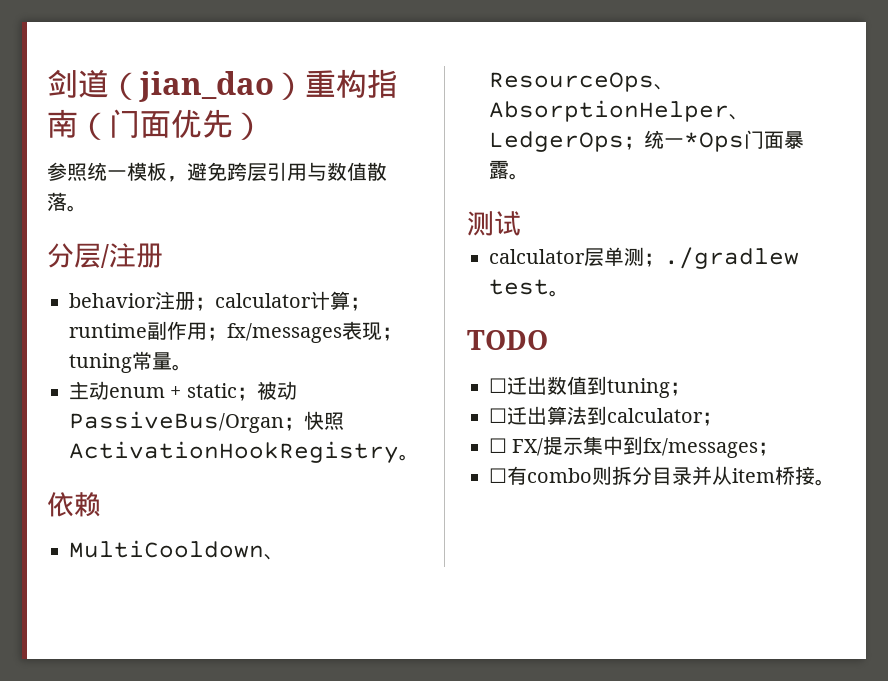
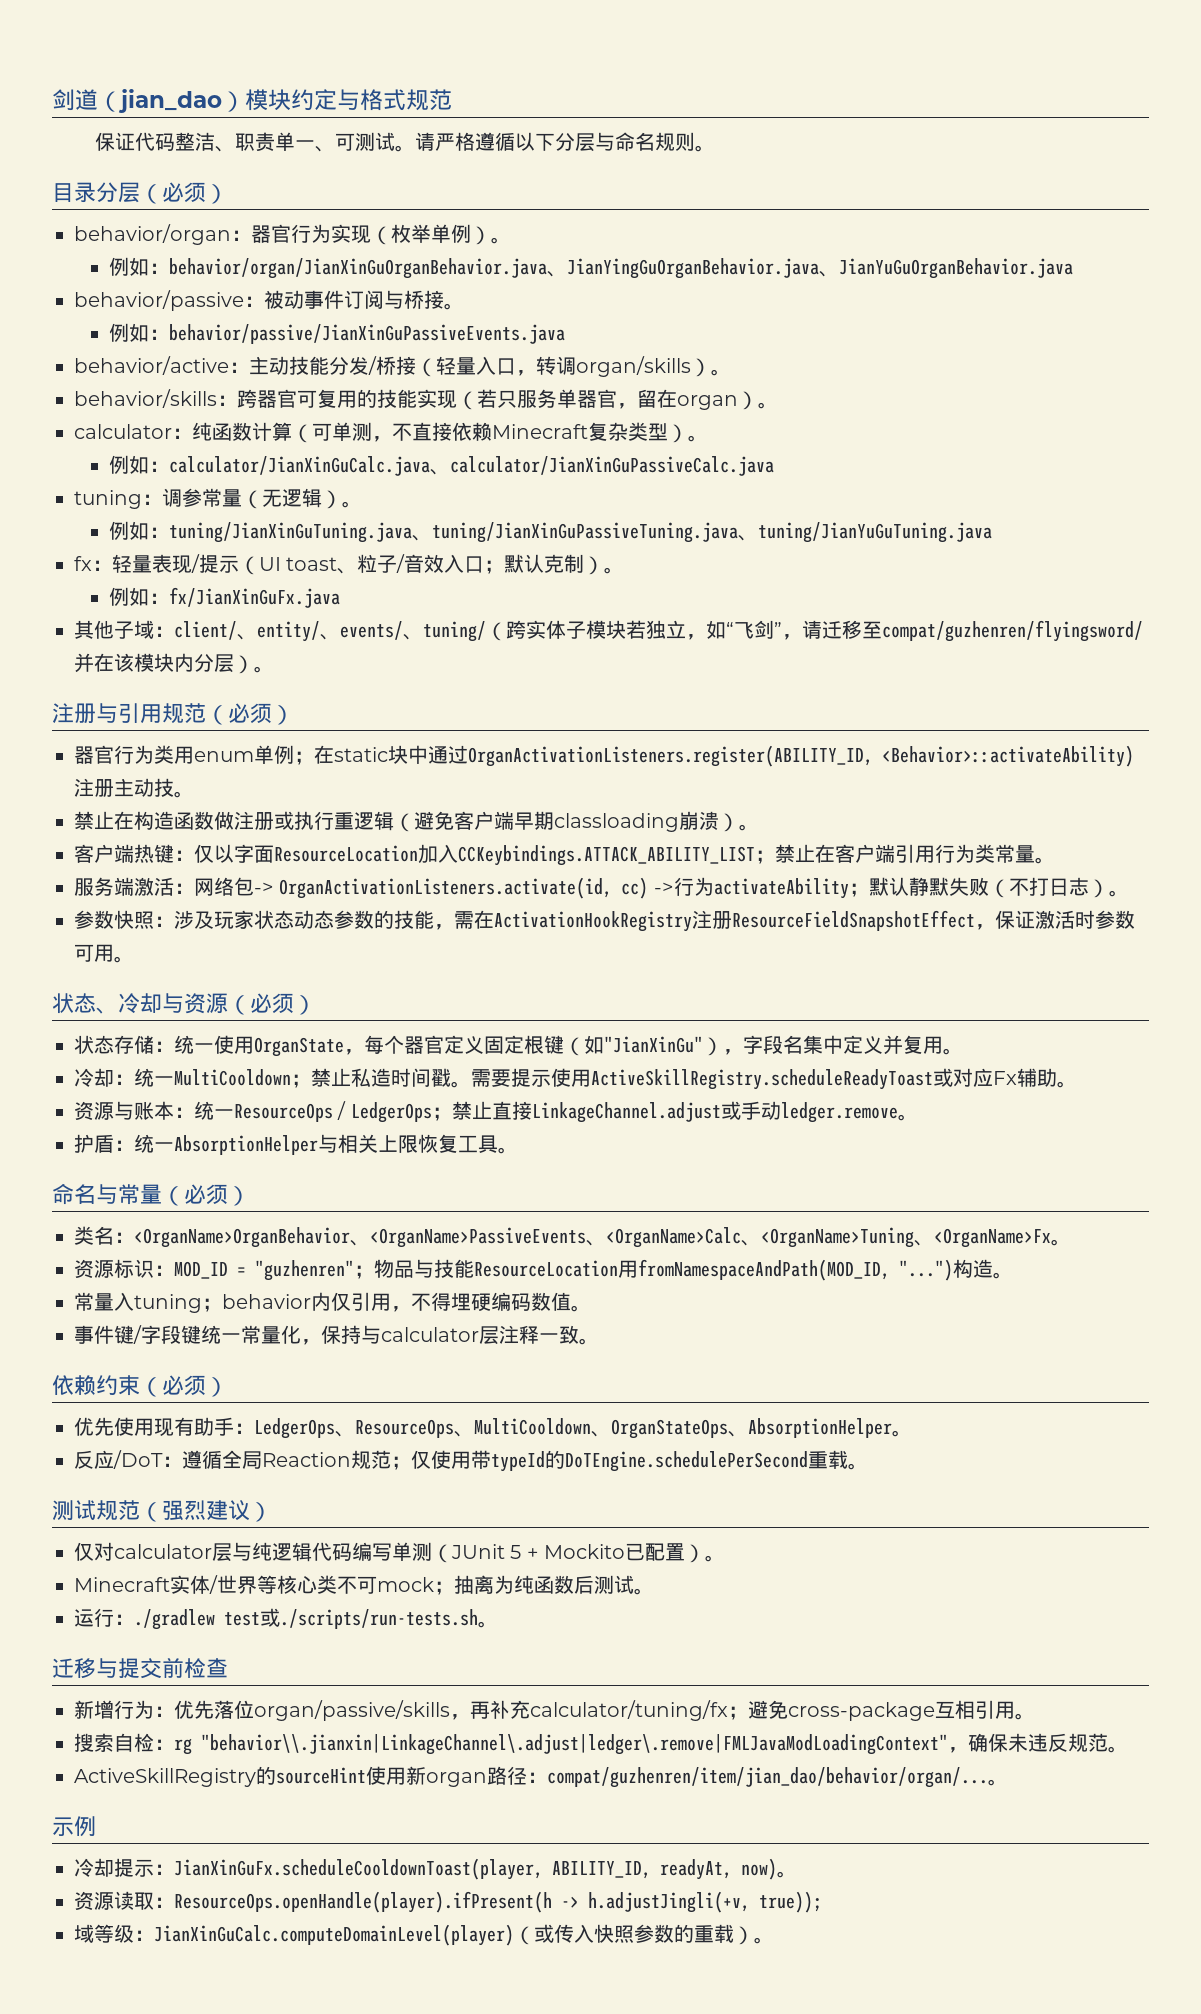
- 剑道（jian_dao）重构指南（门面优先）
- 参照统一模板，避免跨层引用与数值散落。
- 分层/注册
- behavior注册；calculator计算；runtime副作用；fx/messages表现；tuning常量。
- 主动enum + static；被动PassiveBus/Organ；快照ActivationHookRegistry。
- 依赖
- MultiCooldown、ResourceOps、AbsorptionHelper、LedgerOps；统一*Ops门面暴露。
- 测试
- calculator层单测；./gradlew test。
- TODO
- ☐迁出数值到tuning；
- ☐迁出算法到calculator；
- ☐ FX/提示集中到fx/messages；
- ☐有combo则拆分目录并从item桥接。
+ 剑道（jian_dao）模块约定与格式规范
+ 保证代码整洁、职责单一、可测试。请严格遵循以下分层与命名规则。
+ 目录分层（必须）
+ behavior/organ：器官行为实现（枚举单例）。
+ 例如：behavior/organ/JianXinGuOrganBehavior.java、JianYingGuOrganBehavior.java、JianYuGuOrganBehavior.java
+ behavior/passive：被动事件订阅与桥接。
+ 例如：behavior/passive/JianXinGuPassiveEvents.java
+ behavior/active：主动技能分发/桥接（轻量入口，转调organ/skills）。
+ behavior/skills：跨器官可复用的技能实现（若只服务单器官，留在organ）。
+ calculator：纯函数计算（可单测，不直接依赖Minecraft复杂类型）。
+ 例如：calculator/JianXinGuCalc.java、calculator/JianXinGuPassiveCalc.java
+ tuning：调参常量（无逻辑）。
+ 例如：tuning/JianXinGuTuning.java、tuning/JianXinGuPassiveTuning.java、tuning/JianYuGuTuning.java
+ fx：轻量表现/提示（UI toast、粒子/音效入口；默认克制）。
+ 例如：fx/JianXinGuFx.java
+ 其他子域：client/、entity/、events/、tuning/（跨实体子模块若独立，如“飞剑”，请迁移至compat/guzhenren/flyingsword/并在该模块内分层）。
+ 注册与引用规范（必须）
+ 器官行为类用enum单例；在static块中通过OrganActivationListeners.register(ABILITY_ID, <Behavior>::activateAbility)注册主动技。
+ 禁止在构造函数做注册或执行重逻辑（避免客户端早期classloading崩溃）。
+ 客户端热键：仅以字面ResourceLocation加入CCKeybindings.ATTACK_ABILITY_LIST；禁止在客户端引用行为类常量。
+ 服务端激活：网络包-> OrganActivationListeners.activate(id, cc) ->行为activateAbility；默认静默失败（不打日志）。
+ 参数快照：涉及玩家状态动态参数的技能，需在ActivationHookRegistry注册ResourceFieldSnapshotEffect，保证激活时参数可用。
+ 状态、冷却与资源（必须）
+ 状态存储：统一使用OrganState，每个器官定义固定根键（如"JianXinGu"），字段名集中定义并复用。
+ 冷却：统一MultiCooldown；禁止私造时间戳。需要提示使用ActiveSkillRegistry.scheduleReadyToast或对应Fx辅助。
+ 资源与账本：统一ResourceOps / LedgerOps；禁止直接LinkageChannel.adjust或手动ledger.remove。
+ 护盾：统一AbsorptionHelper与相关上限恢复工具。
+ 命名与常量（必须）
+ 类名：<OrganName>OrganBehavior、<OrganName>PassiveEvents、<OrganName>Calc、<OrganName>Tuning、<OrganName>Fx。
+ 资源标识：MOD_ID = "guzhenren"；物品与技能ResourceLocation用fromNamespaceAndPath(MOD_ID, "...")构造。
+ 常量入tuning；behavior内仅引用，不得埋硬编码数值。
+ 事件键/字段键统一常量化，保持与calculator层注释一致。
+ 依赖约束（必须）
+ 优先使用现有助手：LedgerOps、ResourceOps、MultiCooldown、OrganStateOps、AbsorptionHelper。
+ 反应/DoT：遵循全局Reaction规范；仅使用带typeId的DoTEngine.schedulePerSecond重载。
+ 测试规范（强烈建议）
+ 仅对calculator层与纯逻辑代码编写单测（JUnit 5 + Mockito已配置）。
+ Minecraft实体/世界等核心类不可mock；抽离为纯函数后测试。
+ 运行：./gradlew test或./scripts/run-tests.sh。
+ 迁移与提交前检查
+ 新增行为：优先落位organ/passive/skills，再补充calculator/tuning/fx；避免cross-package互相引用。
+ 搜索自检：rg "behavior\\.jianxin|LinkageChannel\.adjust|ledger\.remove|FMLJavaModLoadingContext"，确保未违反规范。
+ ActiveSkillRegistry的sourceHint使用新organ路径：compat/guzhenren/item/jian_dao/behavior/organ/...。
+ 示例
+ 冷却提示：JianXinGuFx.scheduleCooldownToast(player, ABILITY_ID, readyAt, now)。
+ 资源读取：ResourceOps.openHandle(player).ifPresent(h -> h.adjustJingli(+v, true));
+ 域等级：JianXinGuCalc.computeDomainLevel(player)（或传入快照参数的重载）。

